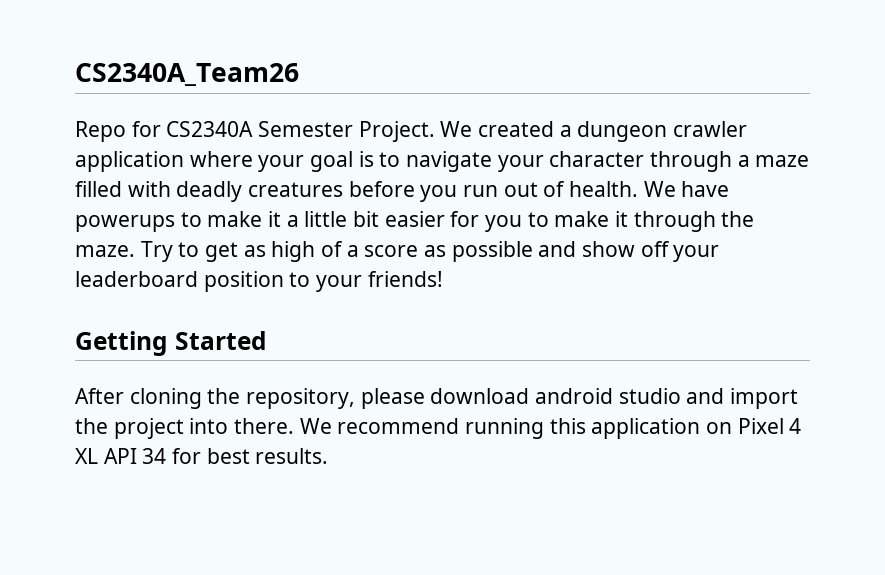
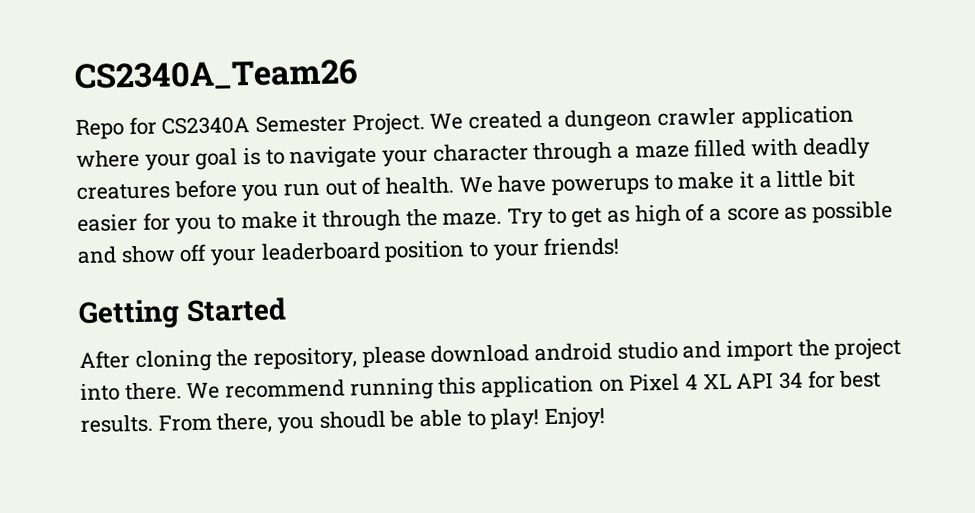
+ From there, you shoudl be able to play! Enjoy!

